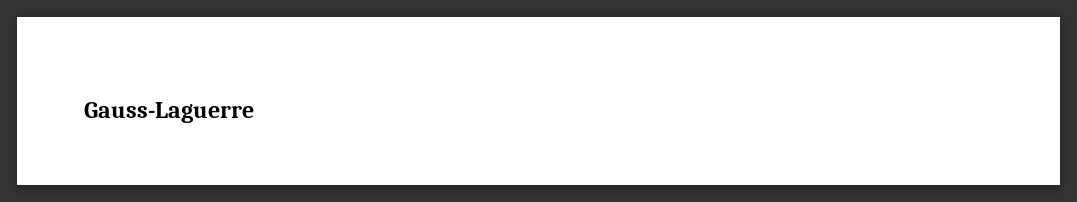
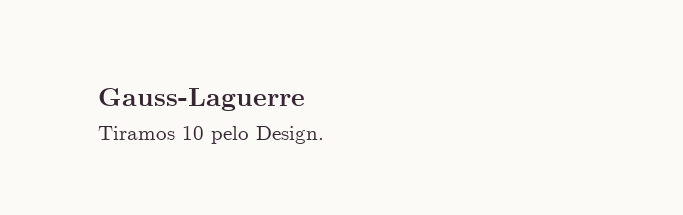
+ Tiramos 10 pelo Design.

